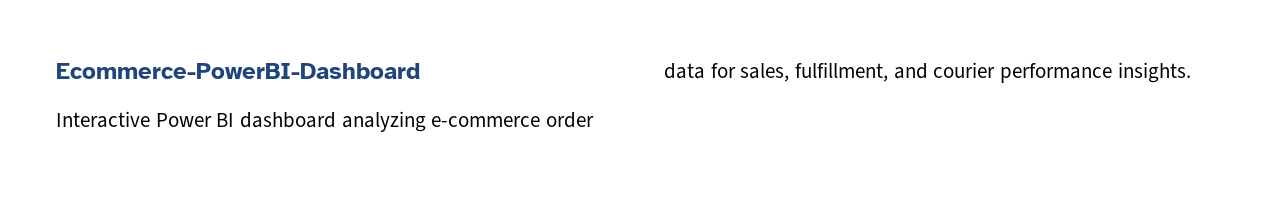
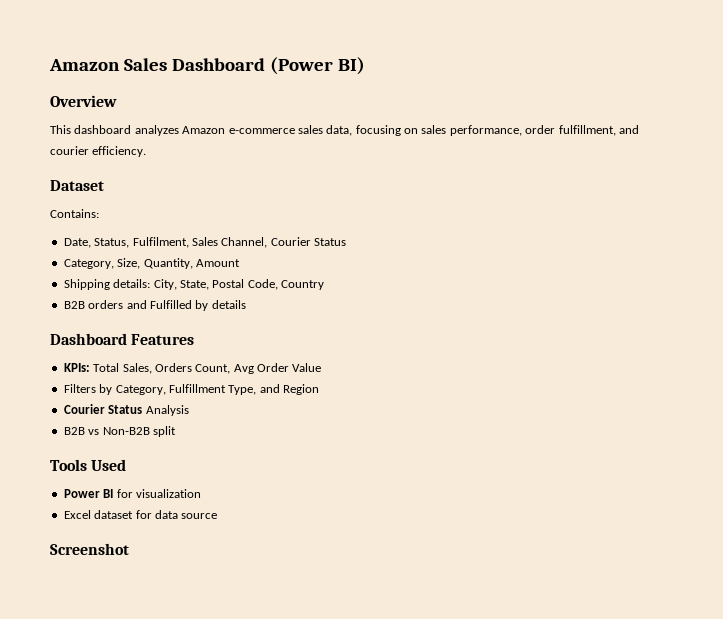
- Ecommerce-PowerBI-Dashboard
- Interactive Power BI dashboard analyzing e-commerce order data for sales, fulfillment, and courier performance insights.
+ Amazon Sales Dashboard (Power BI)
+ Overview
+ This dashboard analyzes Amazon e-commerce sales data, focusing on sales performance, order fulfillment, and courier efficiency.
+ Dataset
+ Contains:
+ Date, Status, Fulfilment, Sales Channel, Courier Status
+ Category, Size, Quantity, Amount
+ Shipping details: City, State, Postal Code, Country
+ B2B orders and Fulfilled by details
+ Dashboard Features
+ KPIs: Total Sales, Orders Count, Avg Order Value
+ Filters by Category, Fulfillment Type, and Region
+ Courier Status Analysis
+ B2B vs Non-B2B split
+ Tools Used
+ Power BI for visualization
+ Excel dataset for data source
+ Screenshot

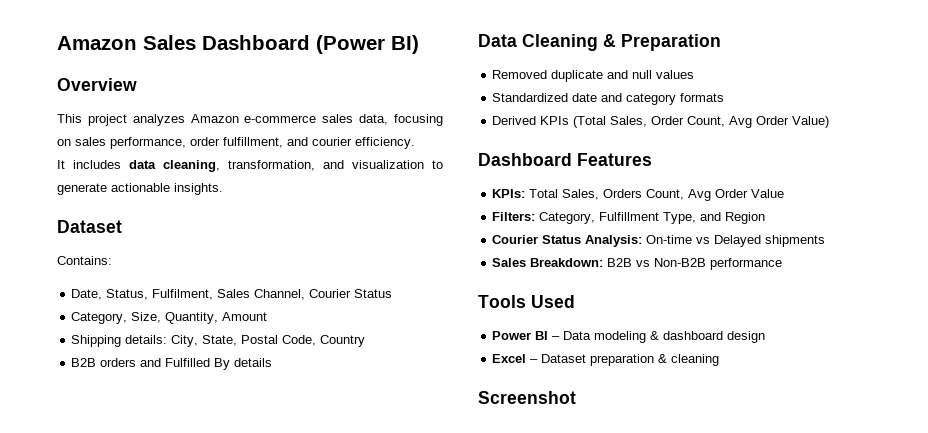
- This dashboard analyzes Amazon e-commerce sales data, focusing on sales performance, order fulfillment, and courier efficiency.
+ This project analyzes Amazon e-commerce sales data, focusing on sales performance, order fulfillment, and courier efficiency.
+ It includes data cleaning, transformation, and visualization to generate actionable insights.
- B2B orders and Fulfilled by details
+ B2B orders and Fulfilled By details
+ Data Cleaning & Preparation
+ Removed duplicate and null values
+ Standardized date and category formats
+ Derived KPIs (Total Sales, Order Count, Avg Order Value)
- Filters by Category, Fulfillment Type, and Region
+ Filters: Category, Fulfillment Type, and Region
- Courier Status Analysis
- B2B vs Non-B2B split
+ Courier Status Analysis: On-time vs Delayed shipments
+ Sales Breakdown: B2B vs Non-B2B performance
- Power BI for visualization
- Excel dataset for data source
+ Power BI – Data modeling & dashboard design
+ Excel – Dataset preparation & cleaning

